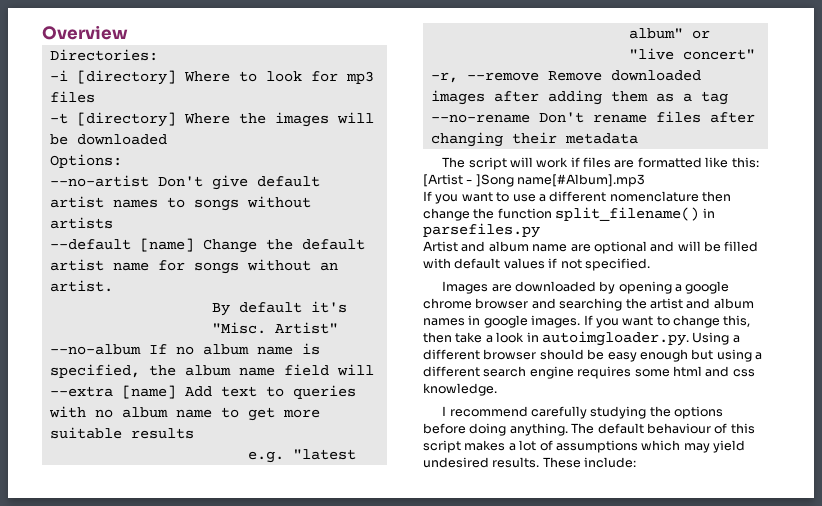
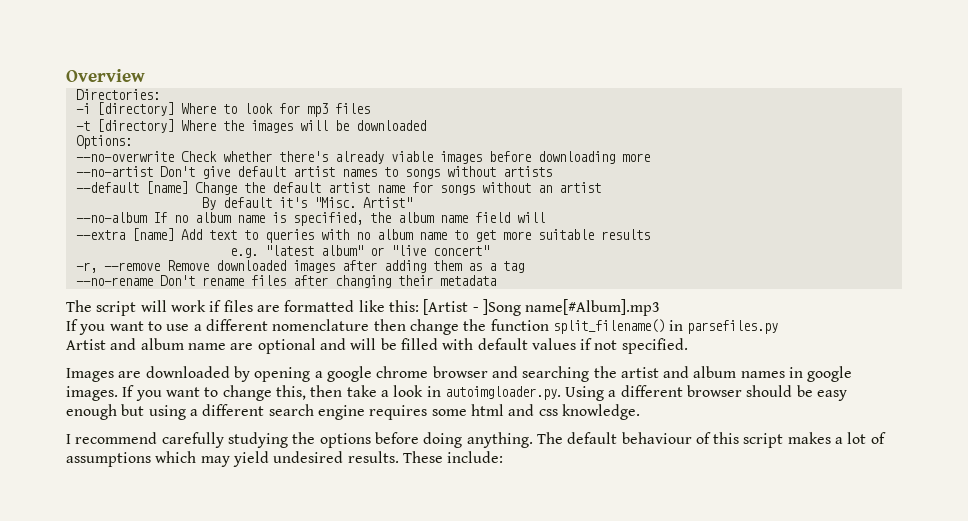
+ --no-overwrite Check whether there's already viable images before downloading more
- --default [name] Change the default artist name for songs without an artist.
+ --default [name] Change the default artist name for songs without an artist

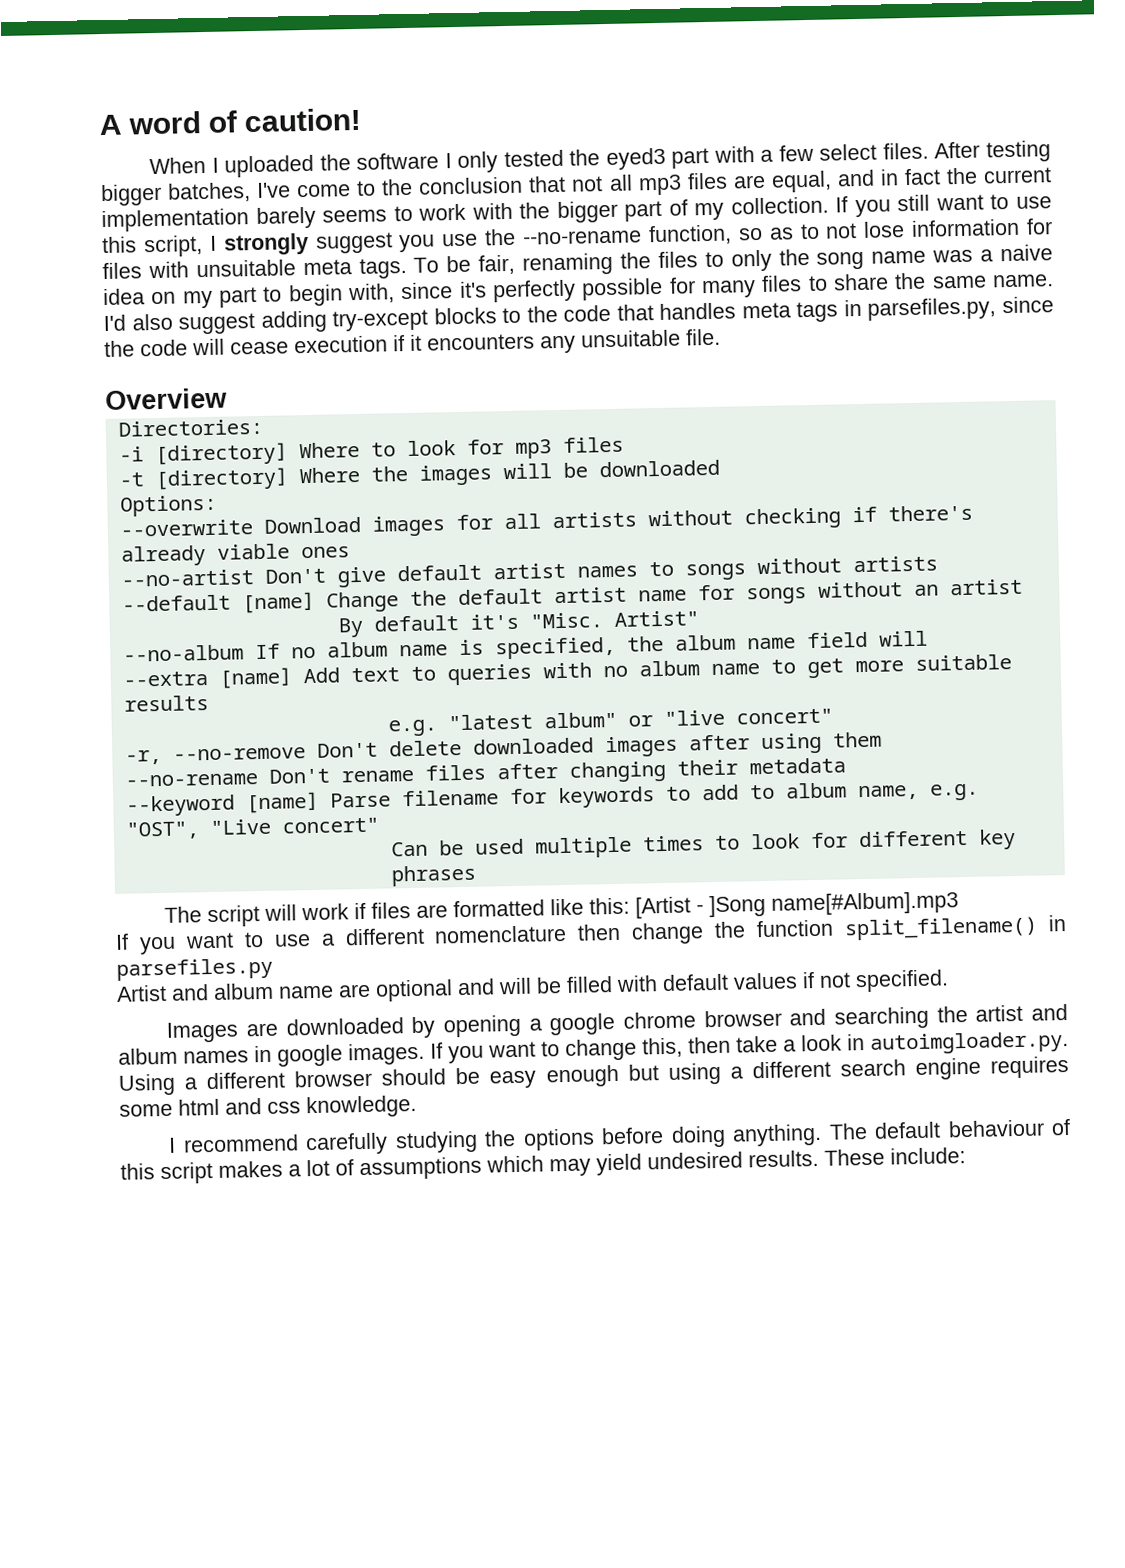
+ A word of caution!
+ When I uploaded the software I only tested the eyed3 part with a few select files. After testing bigger batches, I've come to the conclusion that not all mp3 files are equal, and in fact the current implementation barely seems to work with the bigger part of my collection. If you still want to use this script, I strongly suggest you use the --no-rename function, so as to not lose information for files with unsuitable meta tags. To be fair, renaming the files to only the song name was a naive idea on my part to begin with, since it's perfectly possible for many files to share the same name. I'd also suggest adding try-except blocks to the code that handles meta tags in parsefiles.py, since the code will cease execution if it encounters any unsuitable file.
- --no-overwrite Check whether there's already viable images before downloading more
+ --overwrite Download images for all artists without checking if there's already viable ones
- -r, --remove Remove downloaded images after adding them as a tag
+ -r, --no-remove Don't delete downloaded images after using them
+ --keyword [name] Parse filename for keywords to add to album name, e.g. "OST", "Live concert"
+ Can be used multiple times to look for different key phrases

